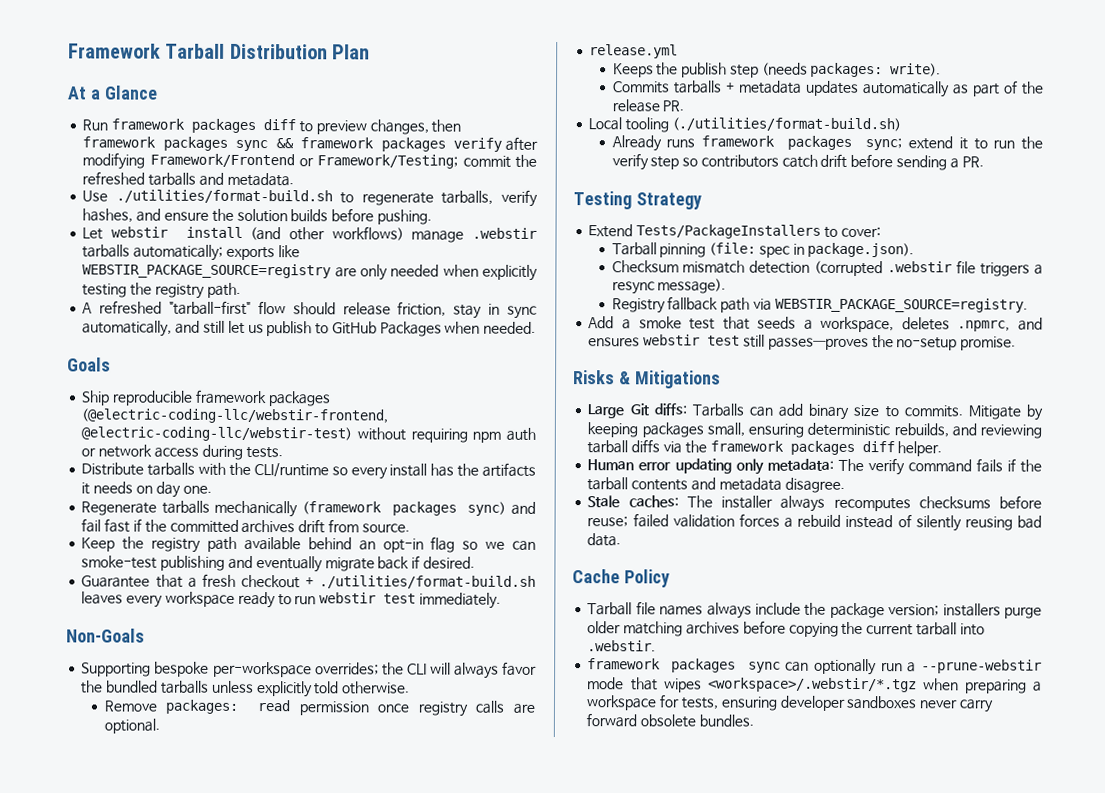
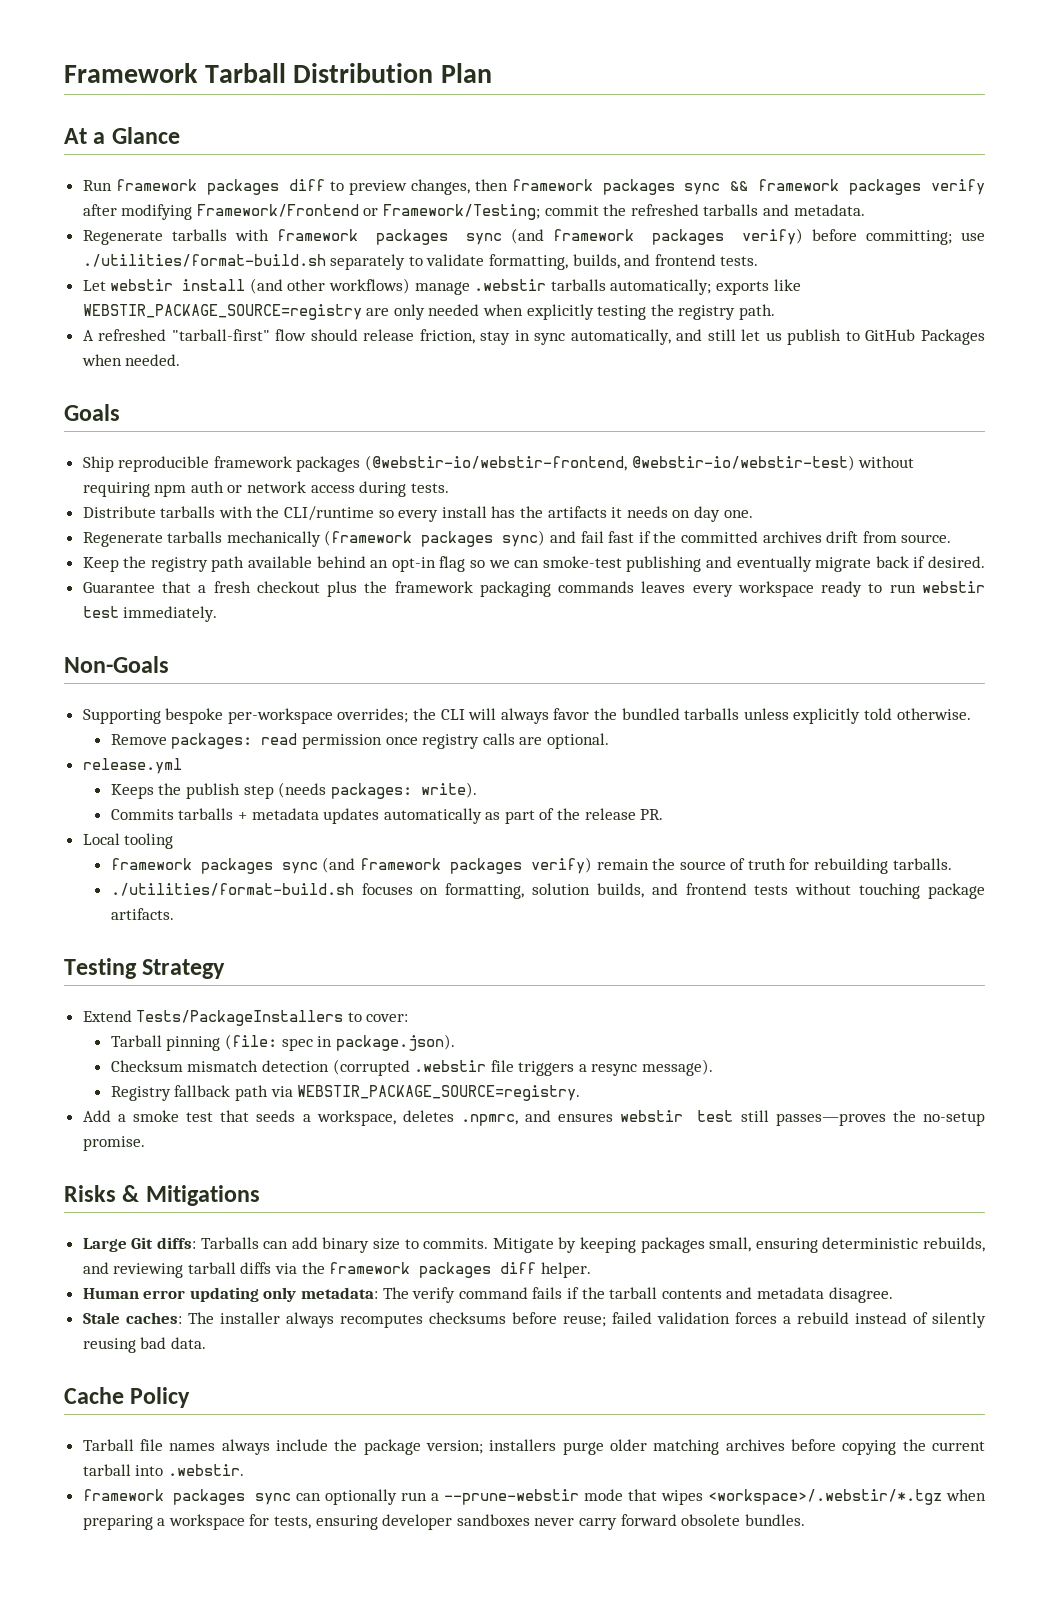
- Use ./utilities/format-build.sh to regenerate tarballs, verify hashes, and ensure the solution builds before pushing.
+ Regenerate tarballs with framework packages sync (and framework packages verify) before committing; use ./utilities/format-build.sh separately to validate formatting, builds, and frontend tests.
- Ship reproducible framework packages (@electric-coding-llc/webstir-frontend, @electric-coding-llc/webstir-test) without requiring npm auth or network access during tests.
+ Ship reproducible framework packages (@webstir-io/webstir-frontend, @webstir-io/webstir-test) without requiring npm auth or network access during tests.
- Guarantee that a fresh checkout + ./utilities/format-build.sh leaves every workspace ready to run webstir test immediately.
+ Guarantee that a fresh checkout plus the framework packaging commands leaves every workspace ready to run webstir test immediately.
- Local tooling (./utilities/format-build.sh)
- Already runs framework packages sync; extend it to run the verify step so contributors catch drift before sending a PR.
+ Local tooling
+ framework packages sync (and framework packages verify) remain the source of truth for rebuilding tarballs.
+ ./utilities/format-build.sh focuses on formatting, solution builds, and frontend tests without touching package artifacts.

